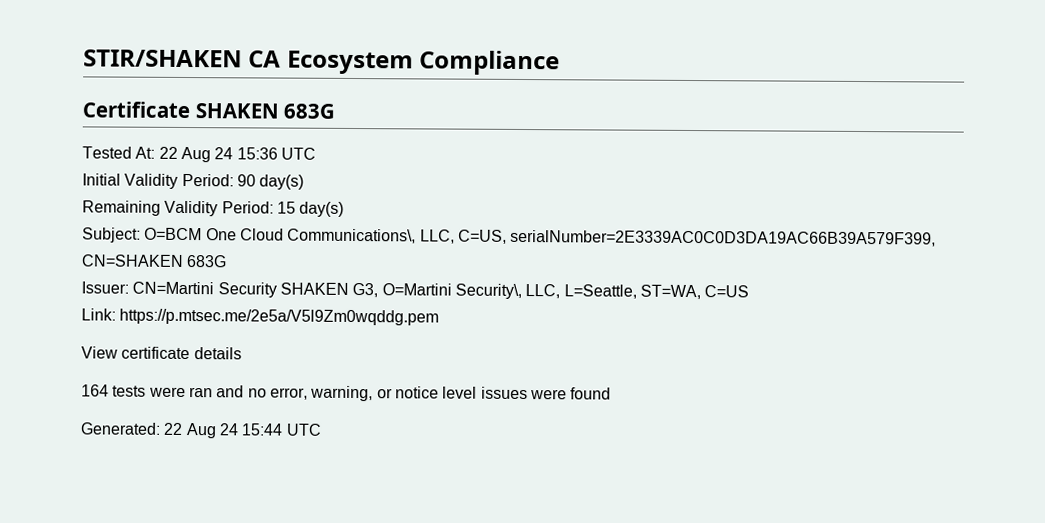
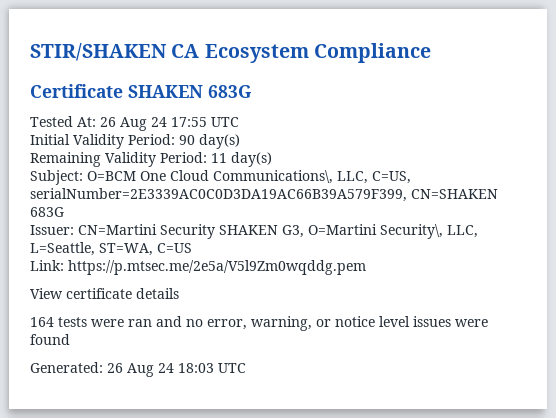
- Tested At: 22 Aug 24 15:36 UTC
+ Tested At: 26 Aug 24 17:55 UTC
- Remaining Validity Period: 15 day(s)
+ Remaining Validity Period: 11 day(s)
- Generated: 22 Aug 24 15:44 UTC
+ Generated: 26 Aug 24 18:03 UTC

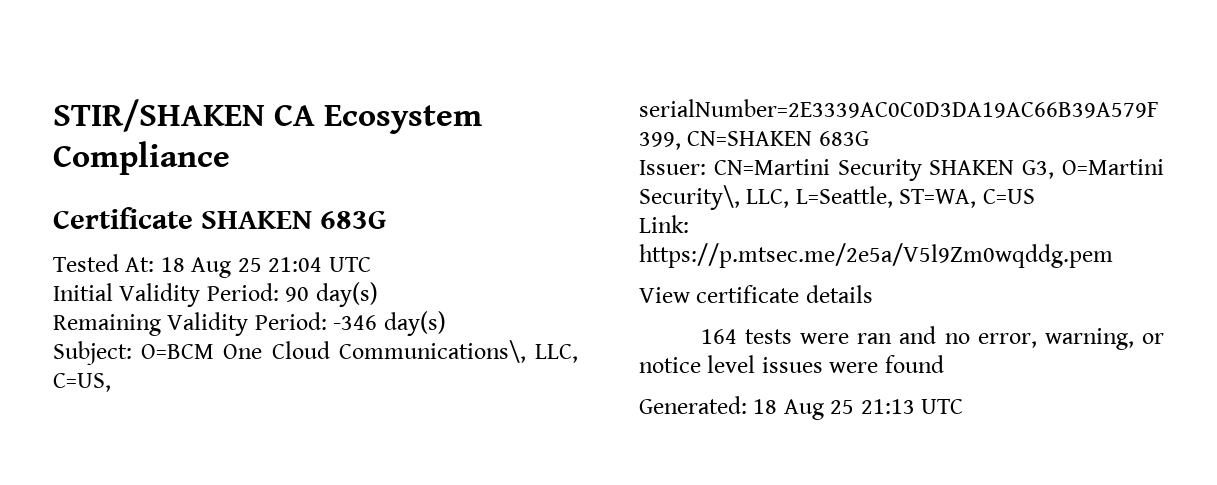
- Tested At: 26 Aug 24 17:55 UTC
+ Tested At: 18 Aug 25 21:04 UTC
- Remaining Validity Period: 11 day(s)
+ Remaining Validity Period: -346 day(s)
- Generated: 26 Aug 24 18:03 UTC
+ Generated: 18 Aug 25 21:13 UTC

